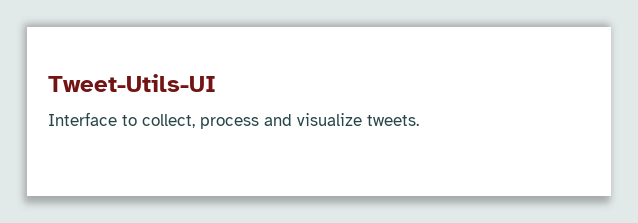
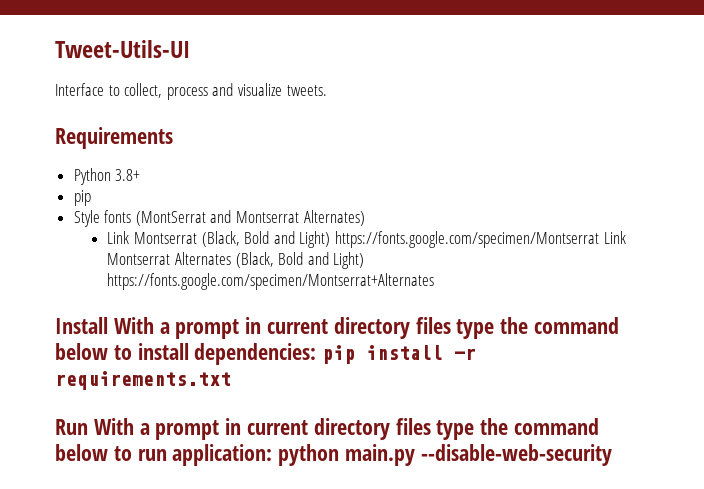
+ Requirements
+ Python 3.8+
+ pip
+ Style fonts (MontSerrat and Montserrat Alternates)
+ Link Montserrat (Black, Bold and Light) https://fonts.google.com/specimen/Montserrat Link Montserrat Alternates (Black, Bold and Light) https://fonts.google.com/specimen/Montserrat+Alternates
+ Install With a prompt in current directory files type the command below to install dependencies: pip install -r requirements.txt
+ Run With a prompt in current directory files type the command below to run application: python main.py --disable-web-security

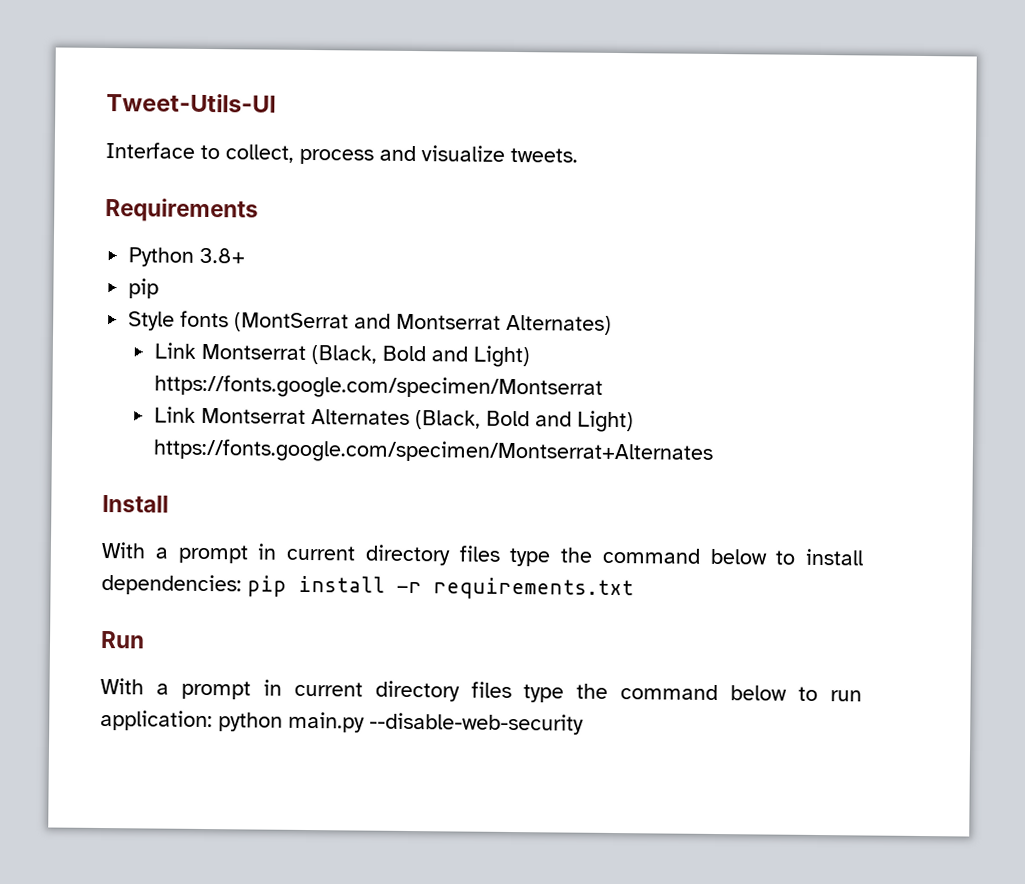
- Link Montserrat (Black, Bold and Light) https://fonts.google.com/specimen/Montserrat Link Montserrat Alternates (Black, Bold and Light) https://fonts.google.com/specimen/Montserrat+Alternates
+ Link Montserrat (Black, Bold and Light) https://fonts.google.com/specimen/Montserrat
+ Link Montserrat Alternates (Black, Bold and Light) https://fonts.google.com/specimen/Montserrat+Alternates
- Install With a prompt in current directory files type the command below to install dependencies: pip install -r requirements.txt
+ Install
+ With a prompt in current directory files type the command below to install dependencies: pip install -r requirements.txt
- Run With a prompt in current directory files type the command below to run application: python main.py --disable-web-security
+ Run
+ With a prompt in current directory files type the command below to run application: python main.py --disable-web-security

